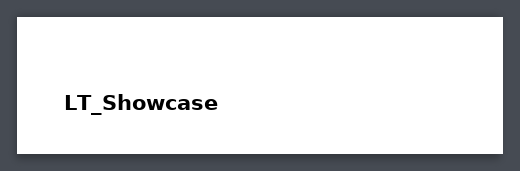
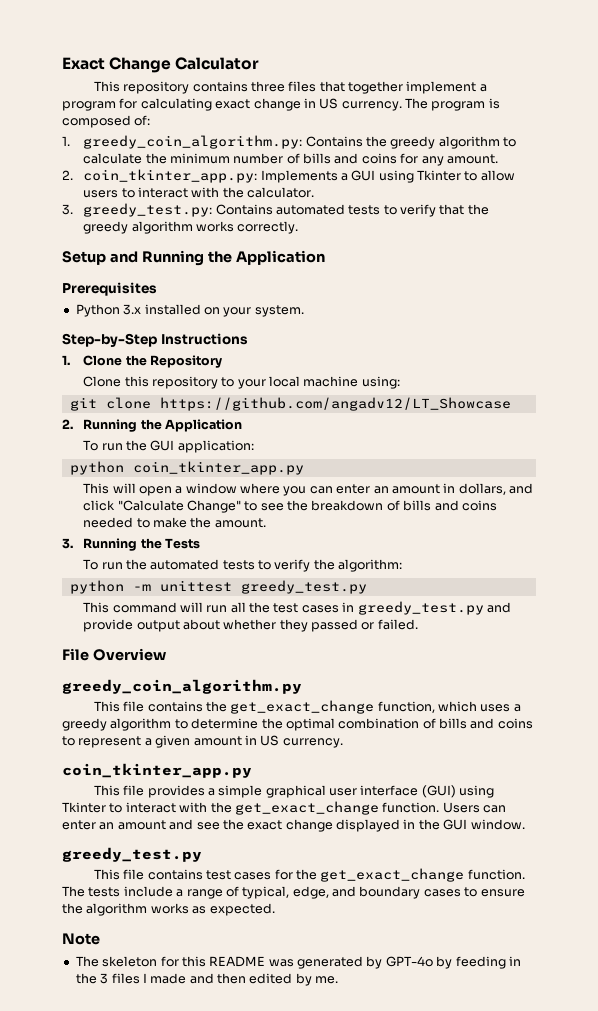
- LT_Showcase
+ Exact Change Calculator
+ This repository contains three files that together implement a program for calculating exact change in US currency. The program is composed of:
+ 1. greedy_coin_algorithm.py: Contains the greedy algorithm to calculate the minimum number of bills and coins for any amount.
+ 2. coin_tkinter_app.py: Implements a GUI using Tkinter to allow users to interact with the calculator.
+ 3. greedy_test.py: Contains automated tests to verify that the greedy algorithm works correctly.
+ Setup and Running the Application
+ Prerequisites
+ Python 3.x installed on your system.
+ Step-by-Step Instructions
+ 1. Clone the Repository
+ Clone this repository to your local machine using:
+ git clone https://github.com/angadv12/LT_Showcase
+ 2. Running the Application
+ To run the GUI application:
+ python coin_tkinter_app.py
+ This will open a window where you can enter an amount in dollars, and click "Calculate Change" to see the breakdown of bills and coins needed to make the amount.
+ 3. Running the Tests
+ To run the automated tests to verify the algorithm:
+ python -m unittest greedy_test.py
+ This command will run all the test cases in greedy_test.py and provide output about whether they passed or failed.
+ File Overview
+ greedy_coin_algorithm.py
+ This file contains the get_exact_change function, which uses a greedy algorithm to determine the optimal combination of bills and coins to represent a given amount in US currency.
+ coin_tkinter_app.py
+ This file provides a simple graphical user interface (GUI) using Tkinter to interact with the get_exact_change function. Users can enter an amount and see the exact change displayed in the GUI window.
+ greedy_test.py
+ This file contains test cases for the get_exact_change function. The tests include a range of typical, edge, and boundary cases to ensure the algorithm works as expected.
+ Note
+ The skeleton for this README was generated by GPT-4o by feeding in the 3 files I made and then edited by me.

